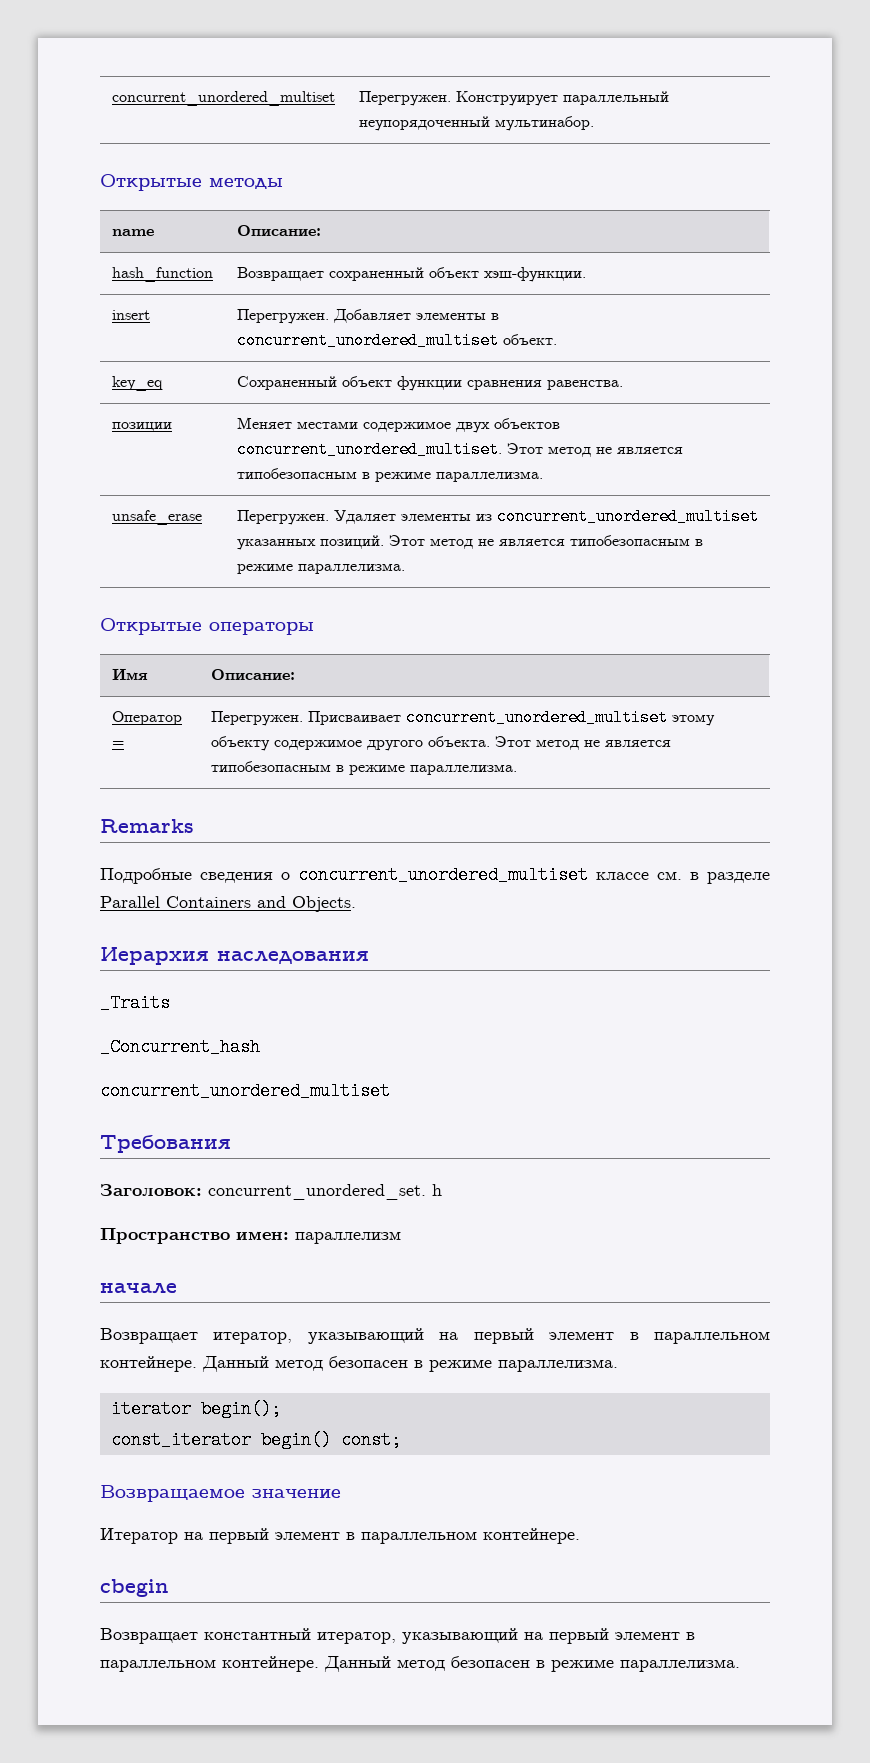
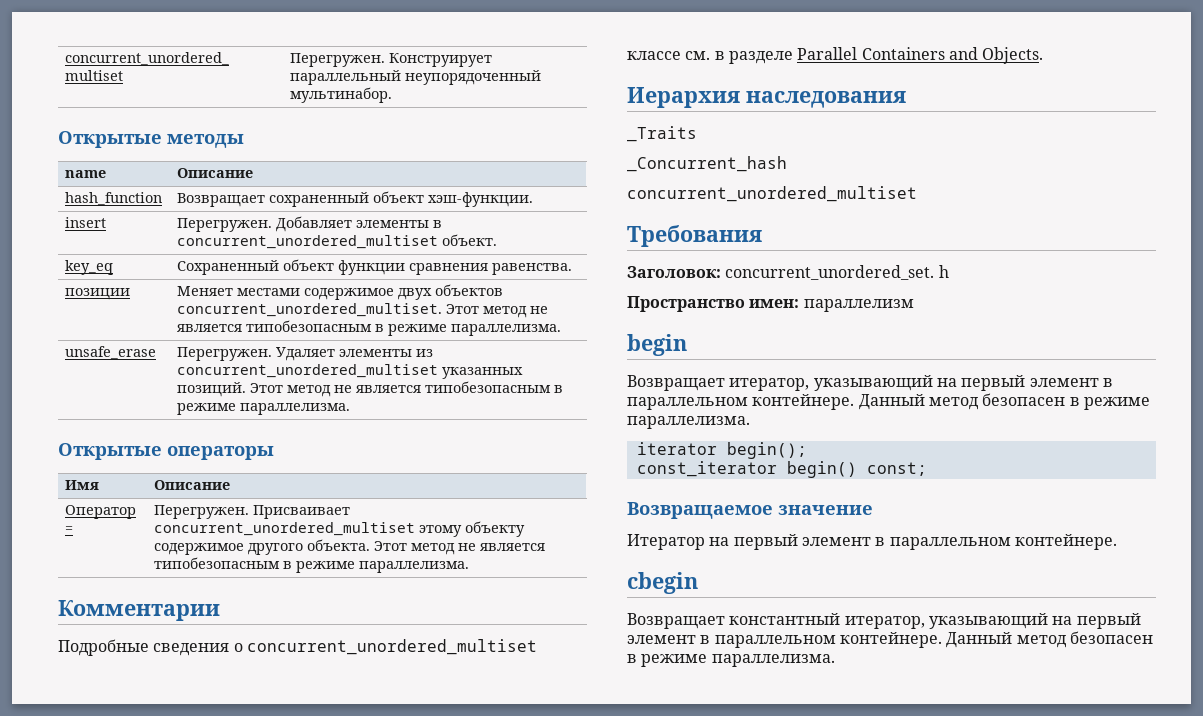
- name | Описание:
+ name | Описание
- Имя | Описание:
+ Имя | Описание
- Remarks
+ Комментарии
- начале
+ begin

